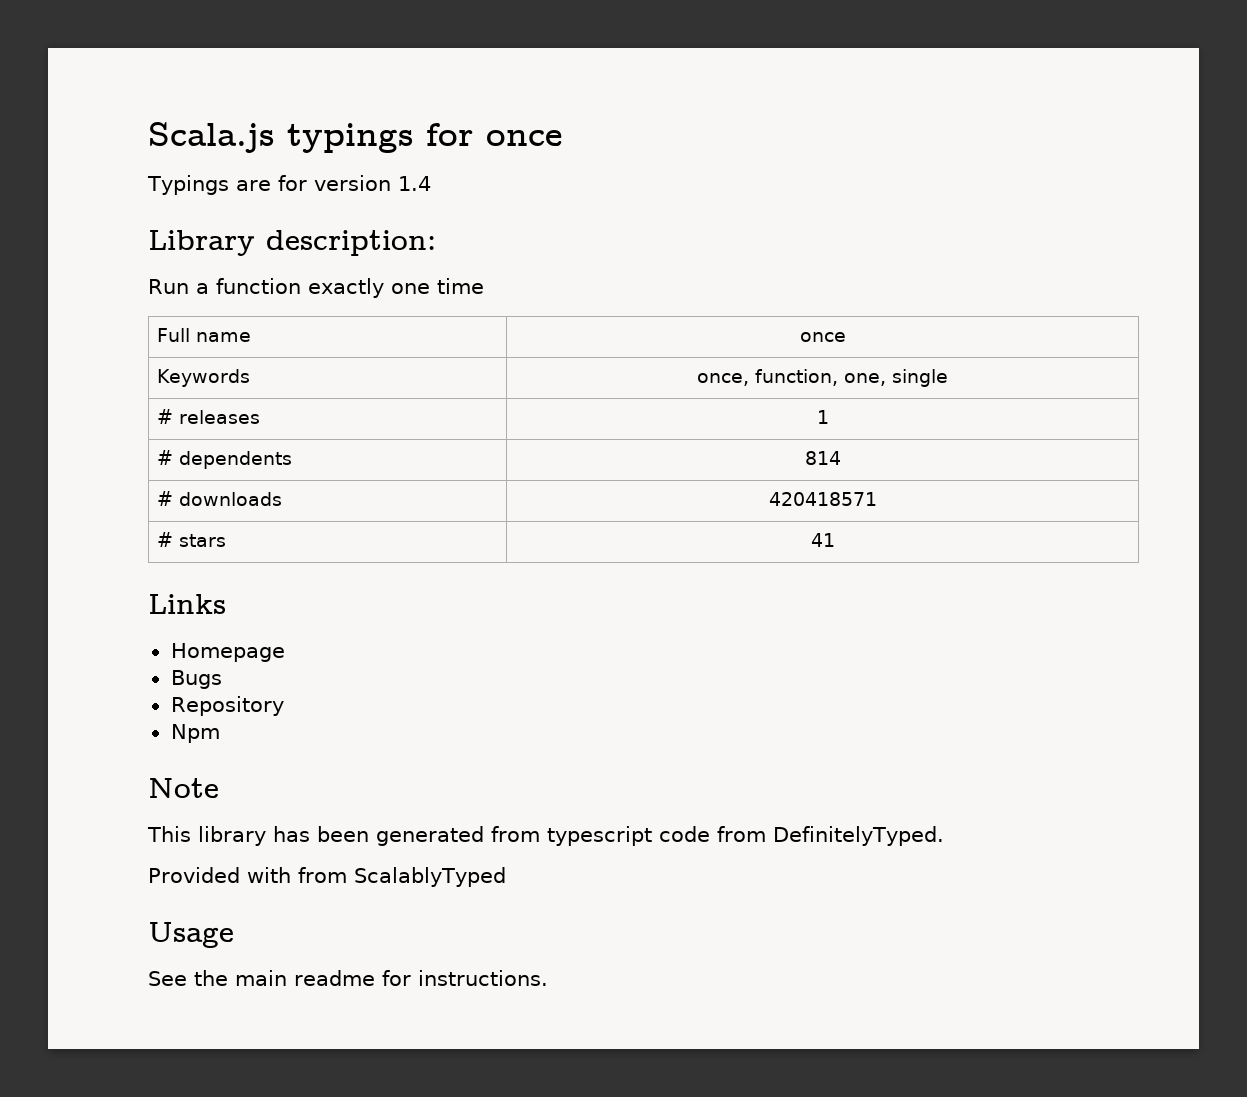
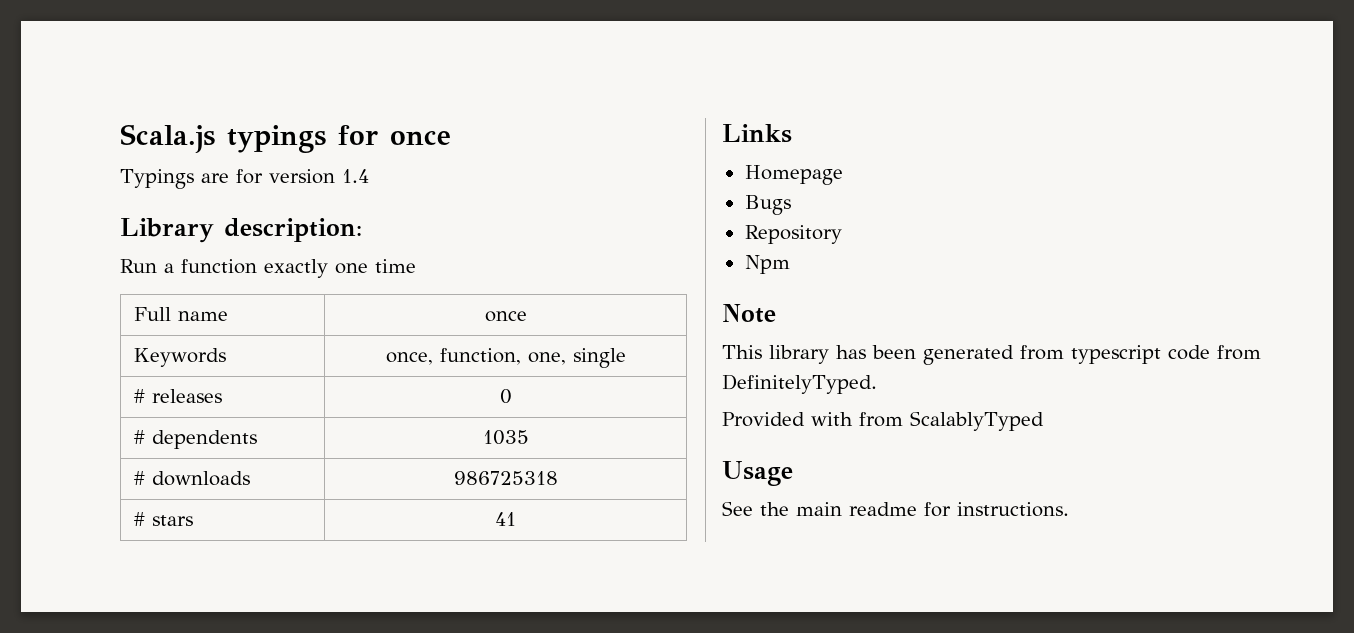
- # releases | 1
+ # releases | 0
- # dependents | 814
+ # dependents | 1035
- # downloads | 420418571
+ # downloads | 986725318

